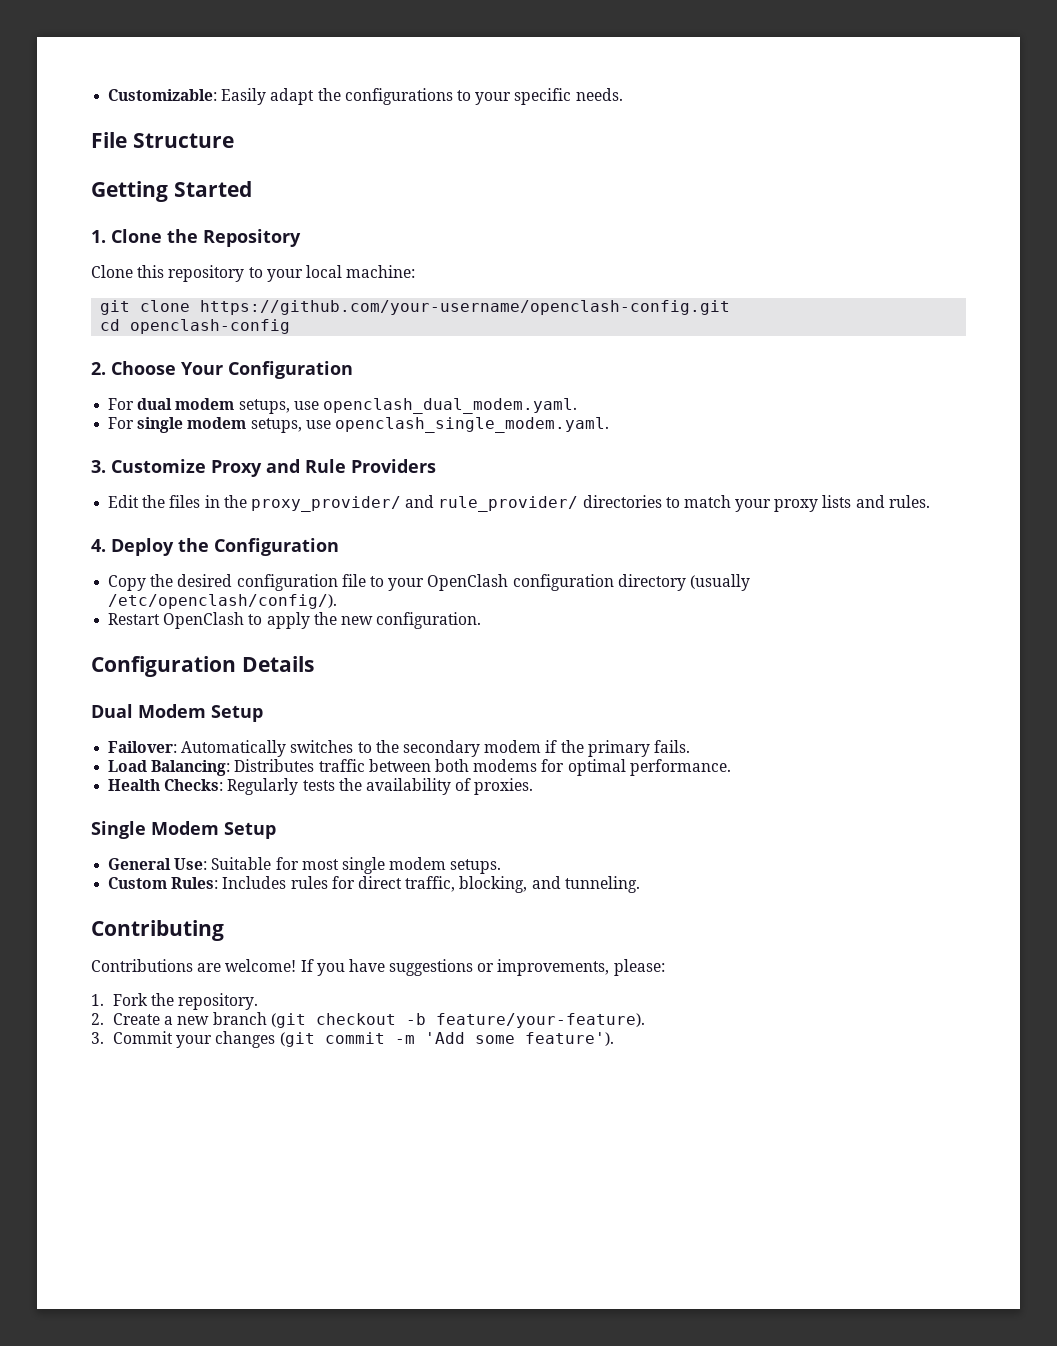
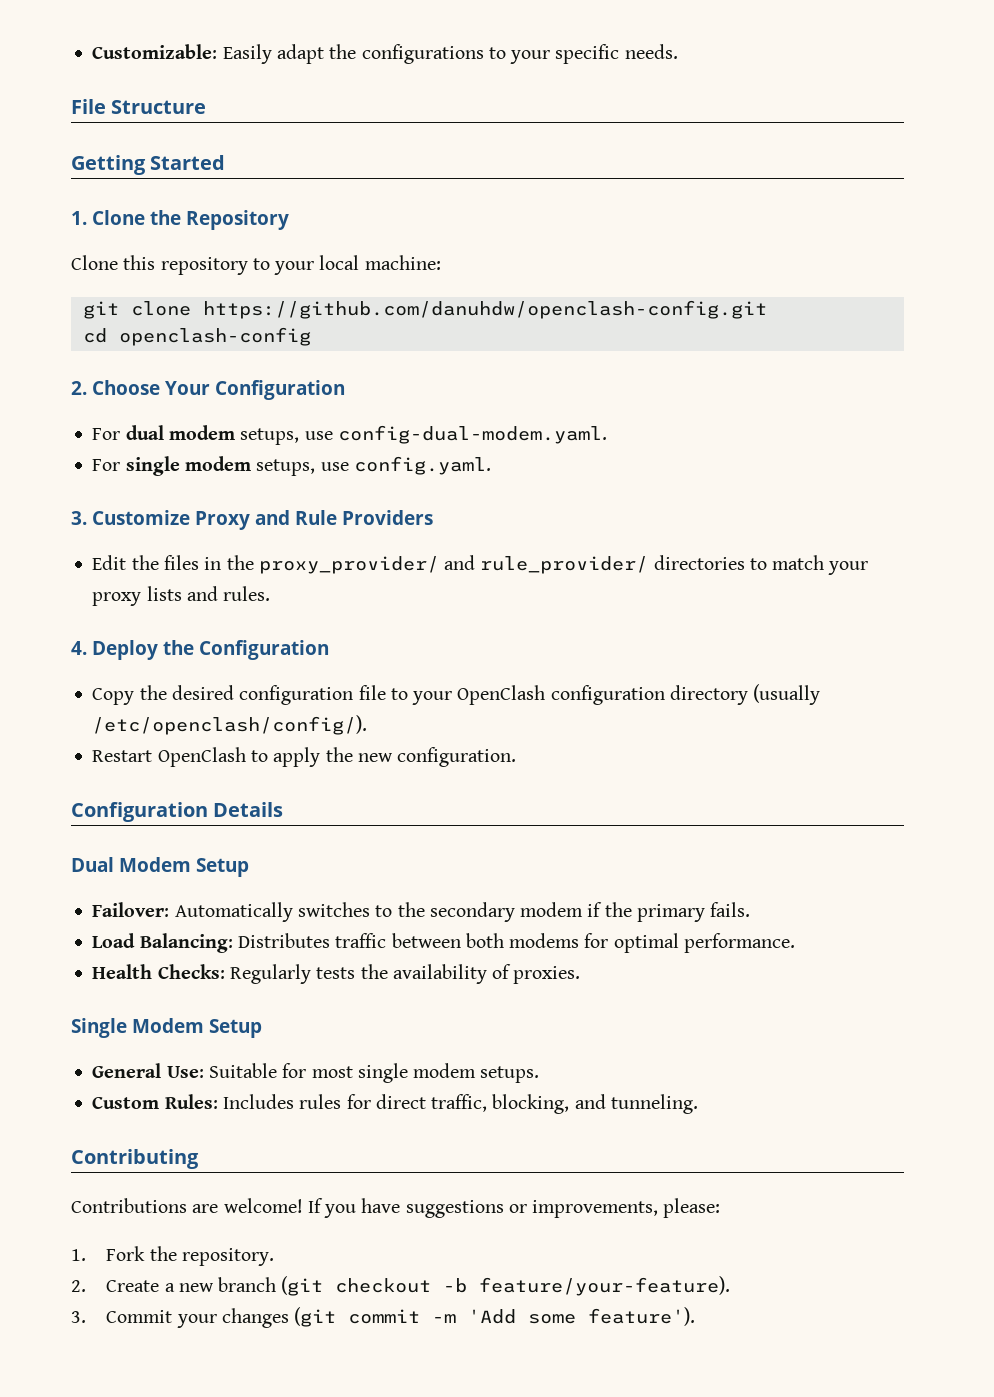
- git clone https://github.com/your-username/openclash-config.git
+ git clone https://github.com/danuhdw/openclash-config.git
- For dual modem setups, use openclash_dual_modem.yaml.
+ For dual modem setups, use config-dual-modem.yaml.
- For single modem setups, use openclash_single_modem.yaml.
+ For single modem setups, use config.yaml.

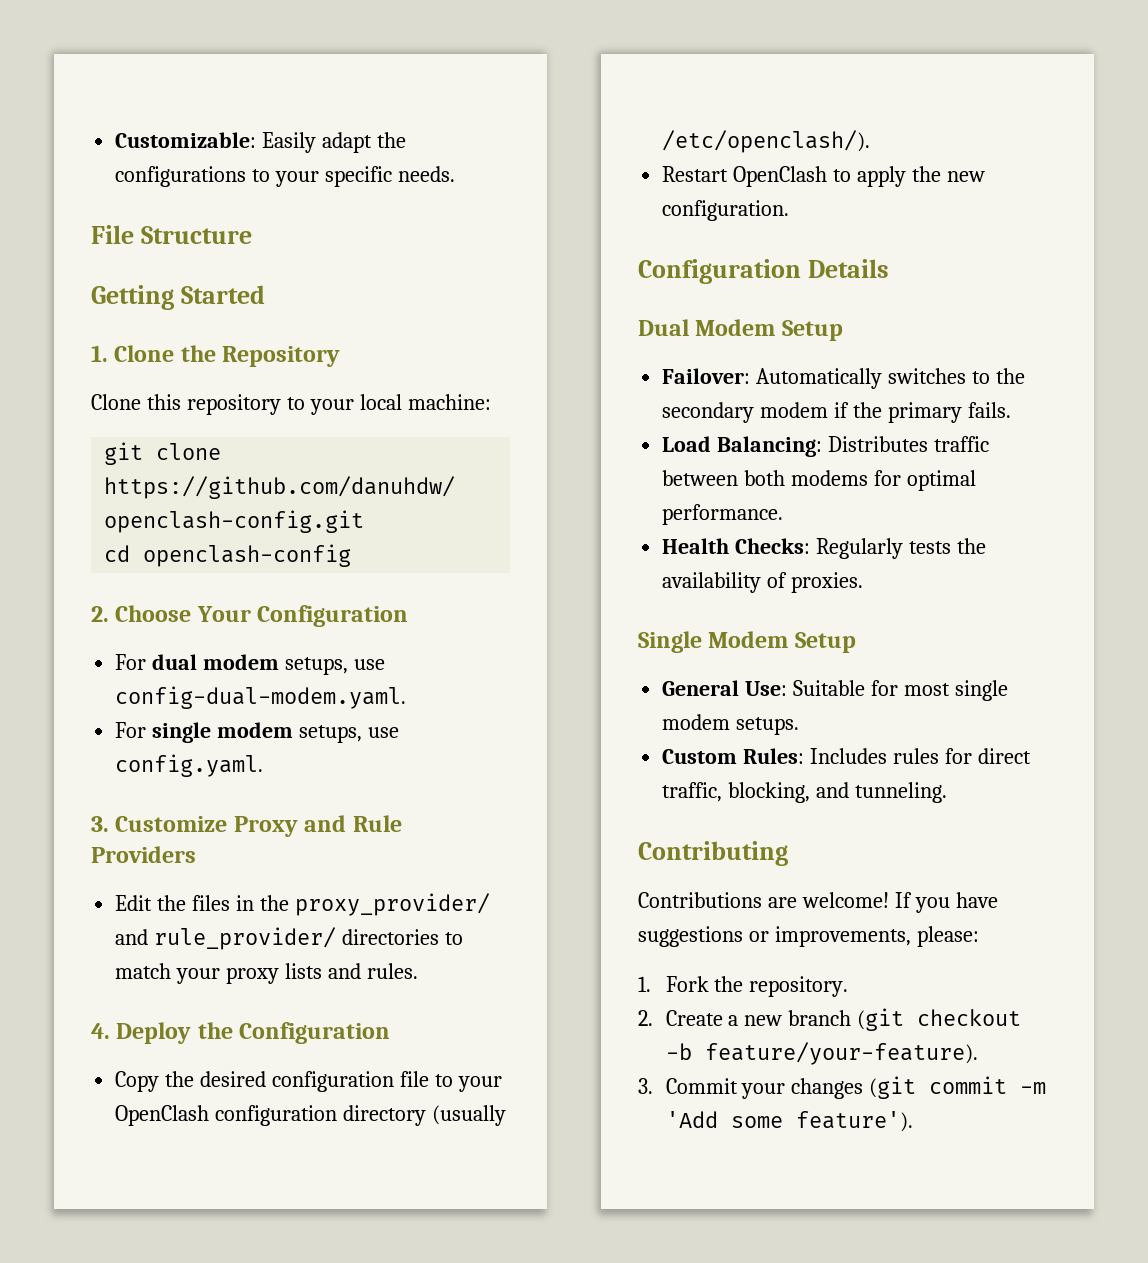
- Copy the desired configuration file to your OpenClash configuration directory (usually /etc/openclash/config/).
+ Copy the desired configuration file to your OpenClash configuration directory (usually /etc/openclash/).

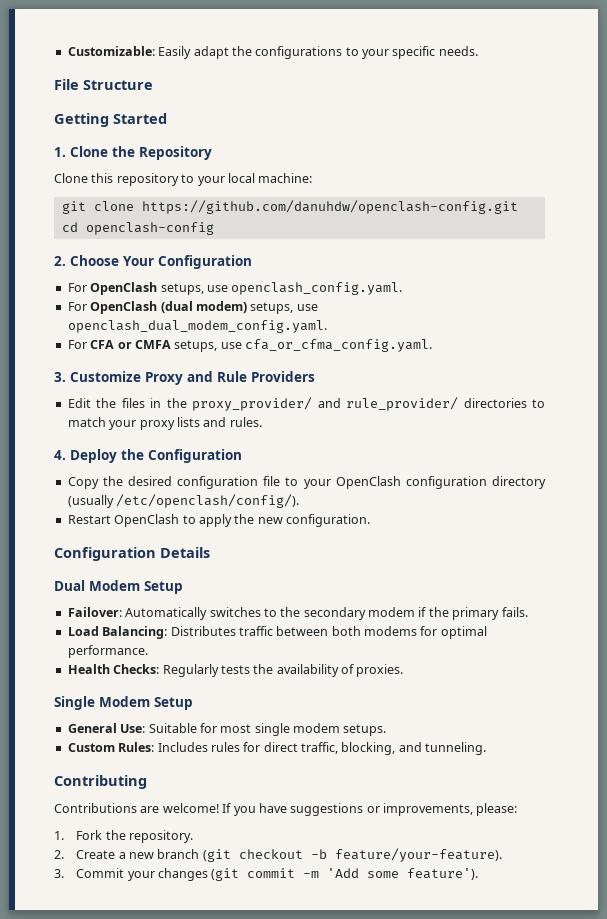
- For dual modem setups, use config-dual-modem.yaml.
- For single modem setups, use config.yaml.
+ For OpenClash setups, use openclash_config.yaml.
+ For OpenClash (dual modem) setups, use openclash_dual_modem_config.yaml.
+ For CFA or CMFA setups, use cfa_or_cfma_config.yaml.
- Copy the desired configuration file to your OpenClash configuration directory (usually /etc/openclash/).
+ Copy the desired configuration file to your OpenClash configuration directory (usually /etc/openclash/config/).

